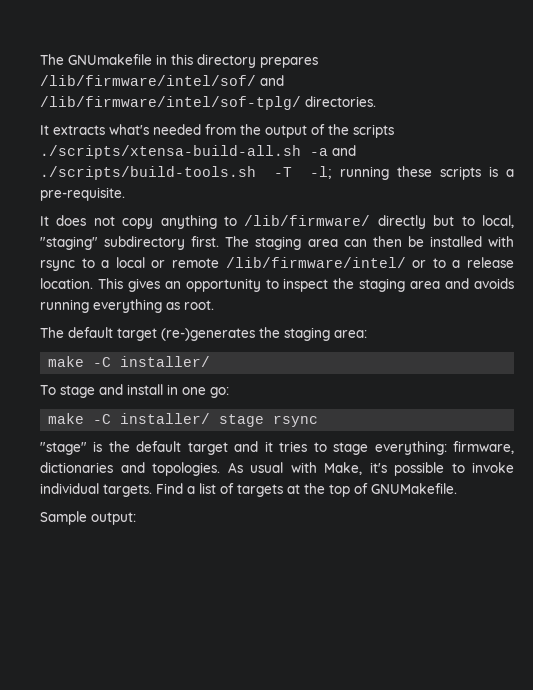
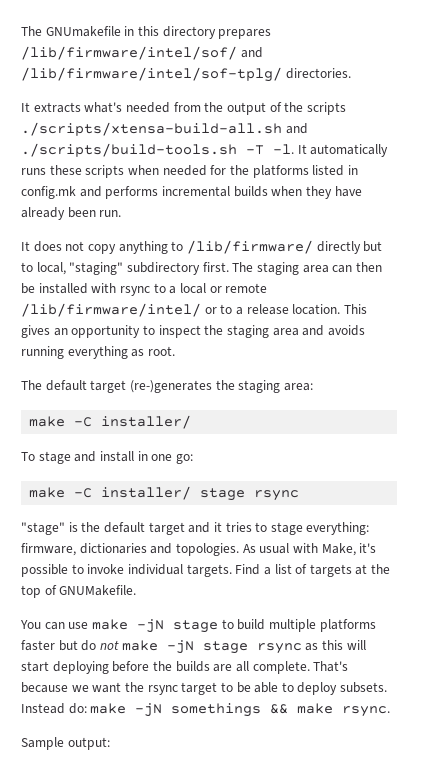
- It extracts what's needed from the output of the scripts ./scripts/xtensa-build-all.sh -a and ./scripts/build-tools.sh -T -l; running these scripts is a pre-requisite.
+ It extracts what's needed from the output of the scripts ./scripts/xtensa-build-all.sh and ./scripts/build-tools.sh -T -l. It automatically runs these scripts when needed for the platforms listed in config.mk and performs incremental builds when they have already been run.
+ You can use make -jN stage to build multiple platforms faster but do not make -jN stage rsync as this will start deploying before the builds are all complete. That's because we want the rsync target to be able to deploy subsets. Instead do: make -jN somethings && make rsync.

